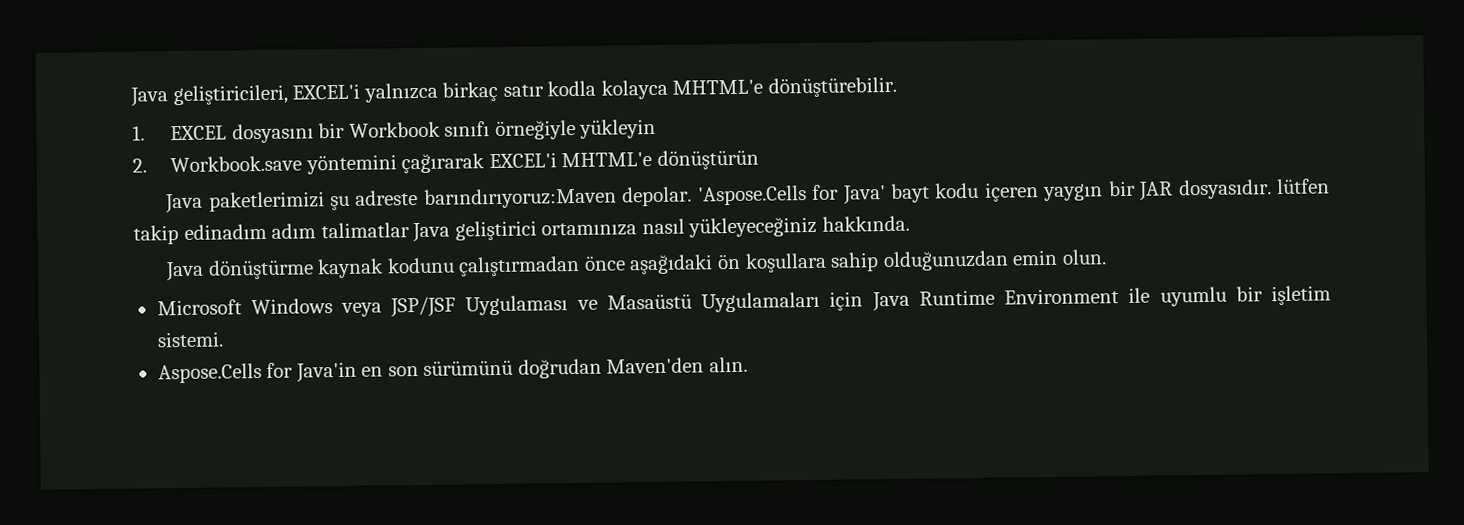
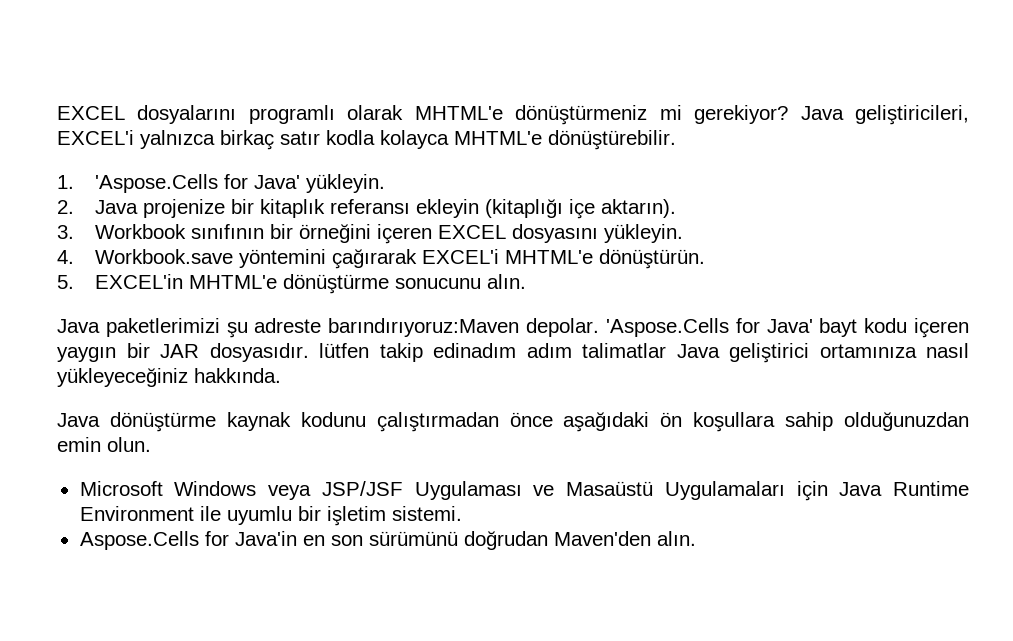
+ EXCEL dosyalarını programlı olarak MHTML'e dönüştürmeniz mi gerekiyor?
- 1. EXCEL dosyasını bir Workbook sınıfı örneğiyle yükleyin
- 2. Workbook.save yöntemini çağırarak EXCEL'i MHTML'e dönüştürün
+ 1. 'Aspose.Cells for Java' yükleyin.
+ 2. Java projenize bir kitaplık referansı ekleyin (kitaplığı içe aktarın).
+ 3. Workbook sınıfının bir örneğini içeren EXCEL dosyasını yükleyin.
+ 4. Workbook.save yöntemini çağırarak EXCEL'i MHTML'e dönüştürün.
+ 5. EXCEL'in MHTML'e dönüştürme sonucunu alın.

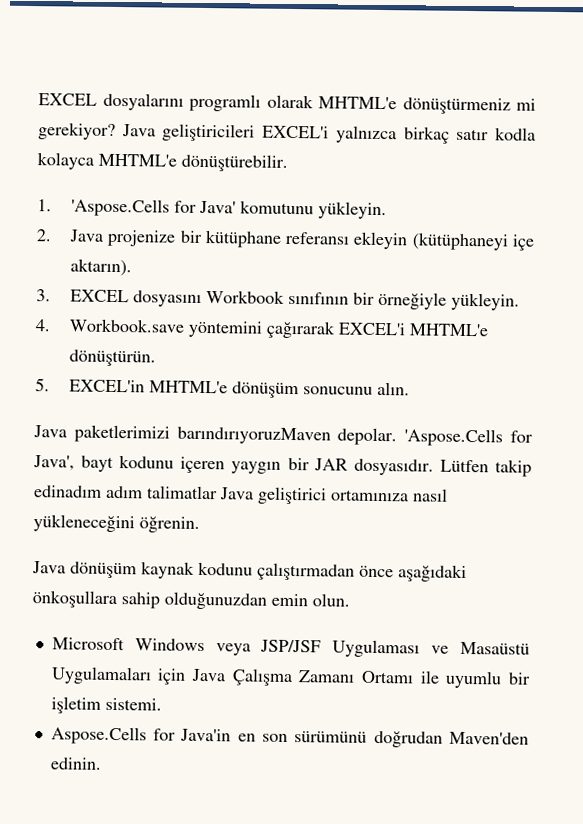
- Java geliştiricileri, EXCEL'i yalnızca birkaç satır kodla kolayca MHTML'e dönüştürebilir.
+ Java geliştiricileri EXCEL'i yalnızca birkaç satır kodla kolayca MHTML'e dönüştürebilir.
- 1. 'Aspose.Cells for Java' yükleyin.
+ 1. 'Aspose.Cells for Java' komutunu yükleyin.
- 2. Java projenize bir kitaplık referansı ekleyin (kitaplığı içe aktarın).
+ 2. Java projenize bir kütüphane referansı ekleyin (kütüphaneyi içe aktarın).
- 3. Workbook sınıfının bir örneğini içeren EXCEL dosyasını yükleyin.
+ 3. EXCEL dosyasını Workbook sınıfının bir örneğiyle yükleyin.
- 5. EXCEL'in MHTML'e dönüştürme sonucunu alın.
+ 5. EXCEL'in MHTML'e dönüşüm sonucunu alın.
- Java paketlerimizi şu adreste barındırıyoruz:Maven depolar. 'Aspose.Cells for Java' bayt kodu içeren yaygın bir JAR dosyasıdır. lütfen takip edinadım adım talimatlar Java geliştirici ortamınıza nasıl yükleyeceğiniz hakkında.
- Java dönüştürme kaynak kodunu çalıştırmadan önce aşağıdaki ön koşullara sahip olduğunuzdan emin olun.
+ Java paketlerimizi barındırıyoruzMaven depolar. 'Aspose.Cells for Java', bayt kodunu içeren yaygın bir JAR dosyasıdır. Lütfen takip edinadım adım talimatlar Java geliştirici ortamınıza nasıl yükleneceğini öğrenin.
+ Java dönüşüm kaynak kodunu çalıştırmadan önce aşağıdaki önkoşullara sahip olduğunuzdan emin olun.
- Microsoft Windows veya JSP/JSF Uygulaması ve Masaüstü Uygulamaları için Java Runtime Environment ile uyumlu bir işletim sistemi.
+ Microsoft Windows veya JSP/JSF Uygulaması ve Masaüstü Uygulamaları için Java Çalışma Zamanı Ortamı ile uyumlu bir işletim sistemi.
- Aspose.Cells for Java'in en son sürümünü doğrudan Maven'den alın.
+ Aspose.Cells for Java'in en son sürümünü doğrudan Maven'den edinin.

